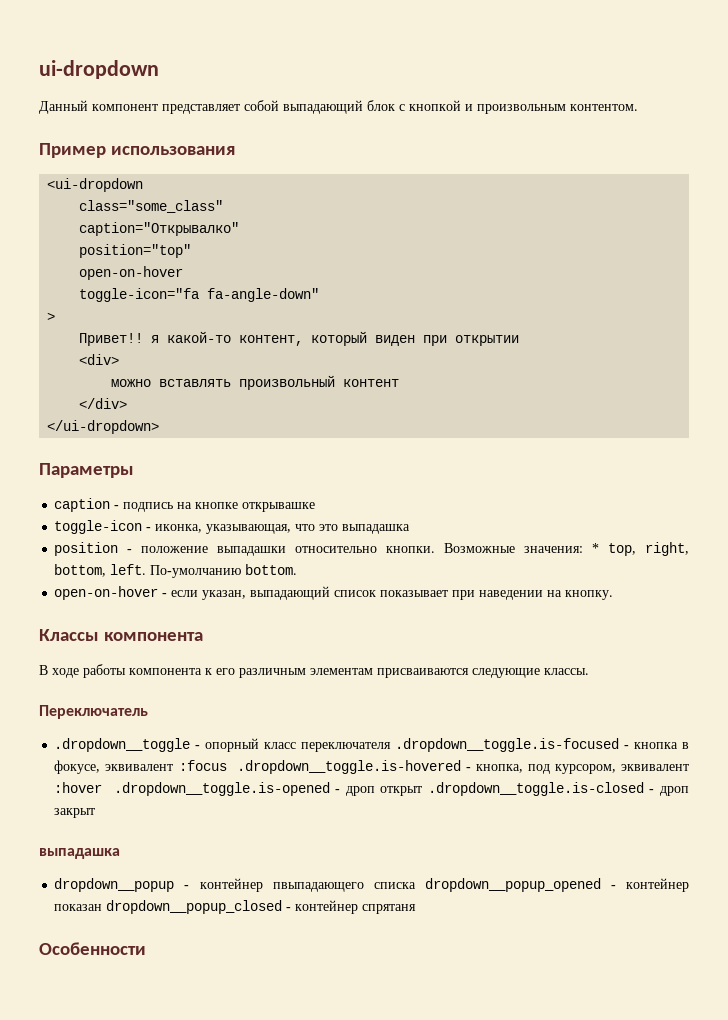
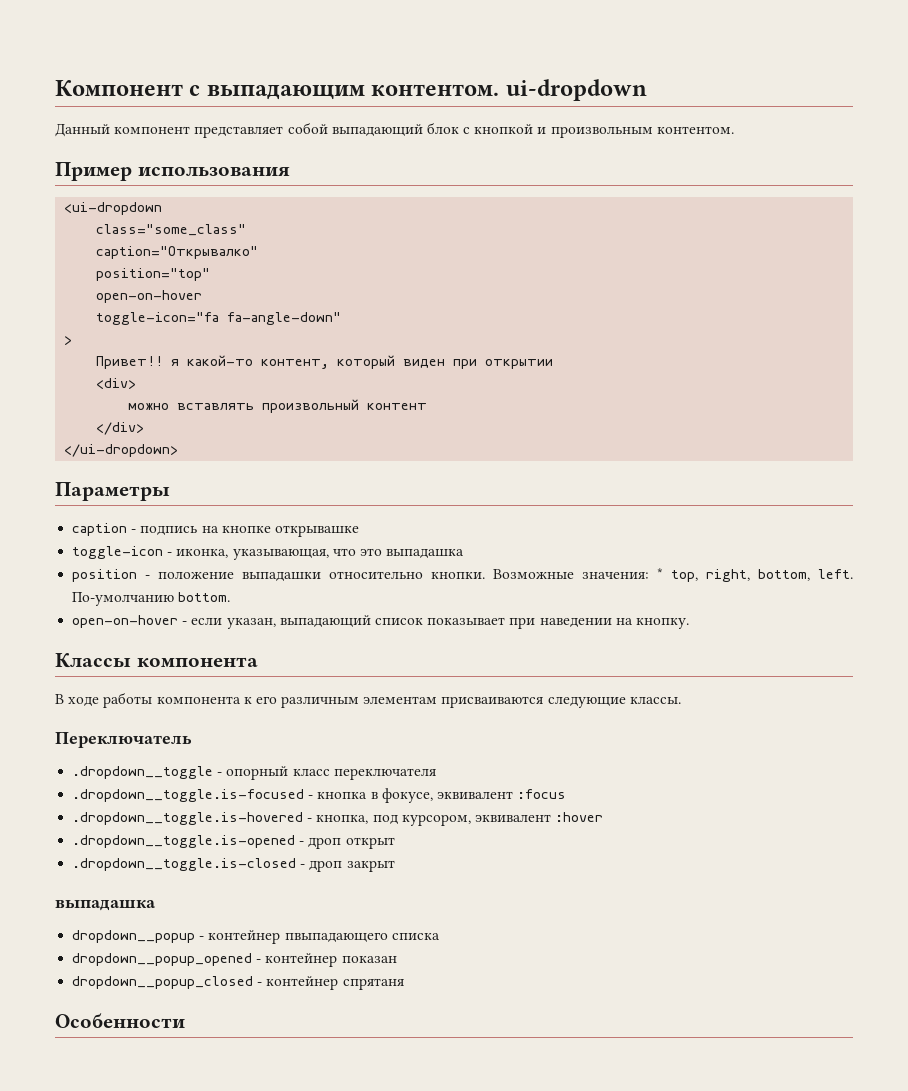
- ui-dropdown
+ Компонент с выпадающим контентом. ui-dropdown
- .dropdown__toggle - опорный класс переключателя .dropdown__toggle.is-focused - кнопка в фокусе, эквивалент :focus .dropdown__toggle.is-hovered - кнопка, под курсором, эквивалент :hover .dropdown__toggle.is-opened - дроп открыт .dropdown__toggle.is-closed - дроп закрыт
+ .dropdown__toggle - опорный класс переключателя
+ .dropdown__toggle.is-focused - кнопка в фокусе, эквивалент :focus
+ .dropdown__toggle.is-hovered - кнопка, под курсором, эквивалент :hover
+ .dropdown__toggle.is-opened - дроп открыт
+ .dropdown__toggle.is-closed - дроп закрыт
- dropdown__popup - контейнер пвыпадающего списка dropdown__popup_opened - контейнер показан dropdown__popup_closed - контейнер спрятаня
+ dropdown__popup - контейнер пвыпадающего списка
+ dropdown__popup_opened - контейнер показан
+ dropdown__popup_closed - контейнер спрятаня

